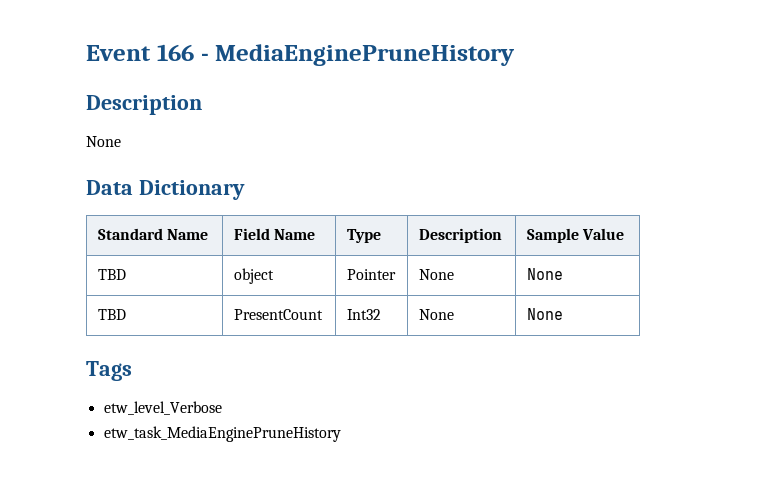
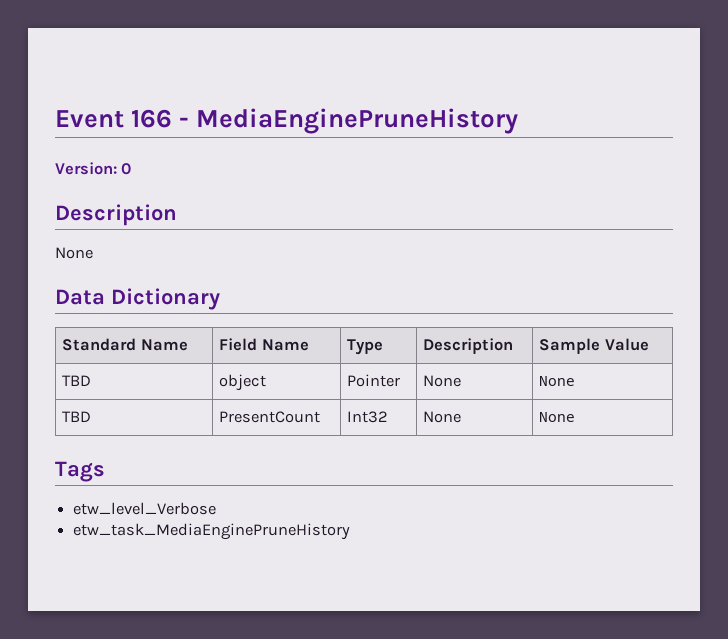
+ Version: 0

